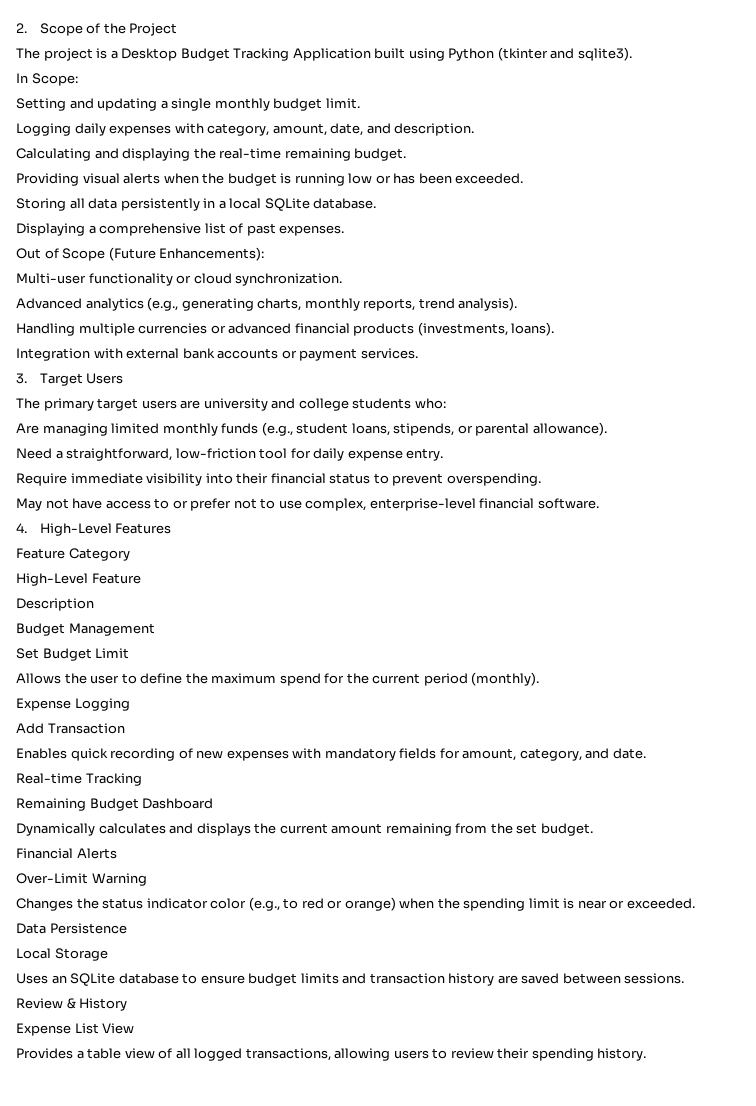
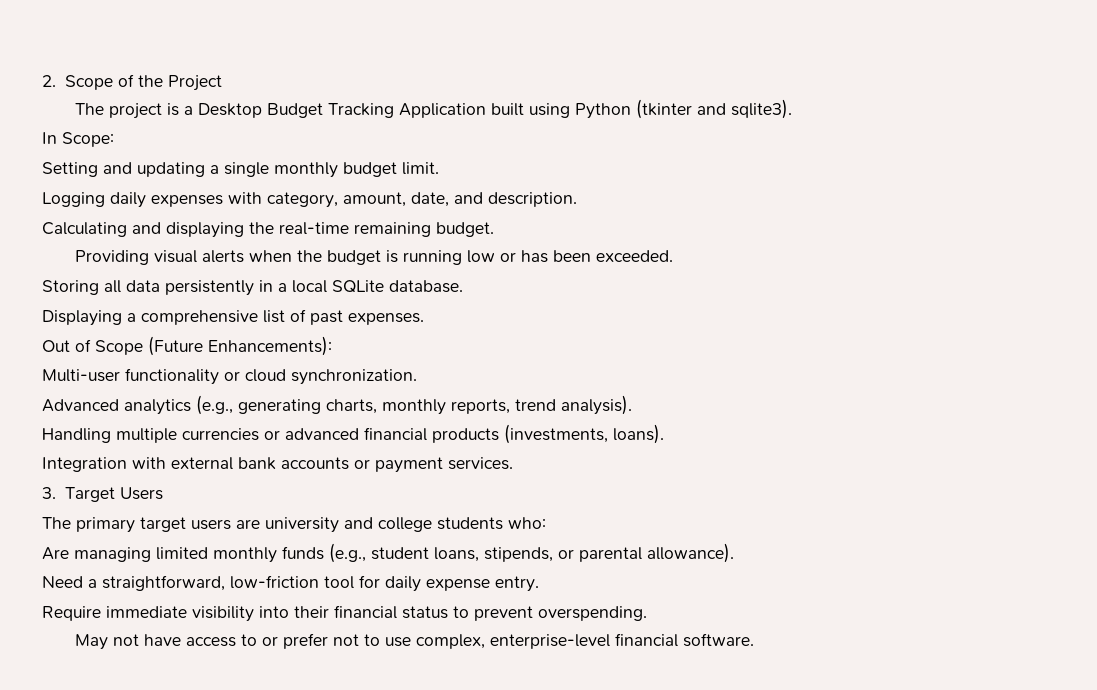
- 4. High-Level Features
- Feature Category
- High-Level Feature
- Description
- Budget Management
- Set Budget Limit
- Allows the user to define the maximum spend for the current period (monthly).
- Expense Logging
- Add Transaction
- Enables quick recording of new expenses with mandatory fields for amount, category, and date.
- Real-time Tracking
- Remaining Budget Dashboard
- Dynamically calculates and displays the current amount remaining from the set budget.
- Financial Alerts
- Over-Limit Warning
- Changes the status indicator color (e.g., to red or orange) when the spending limit is near or exceeded.
- Data Persistence
- Local Storage
- Uses an SQLite database to ensure budget limits and transaction history are saved between sessions.
- Review & History
- Expense List View
- Provides a table view of all logged transactions, allowing users to review their spending history.

